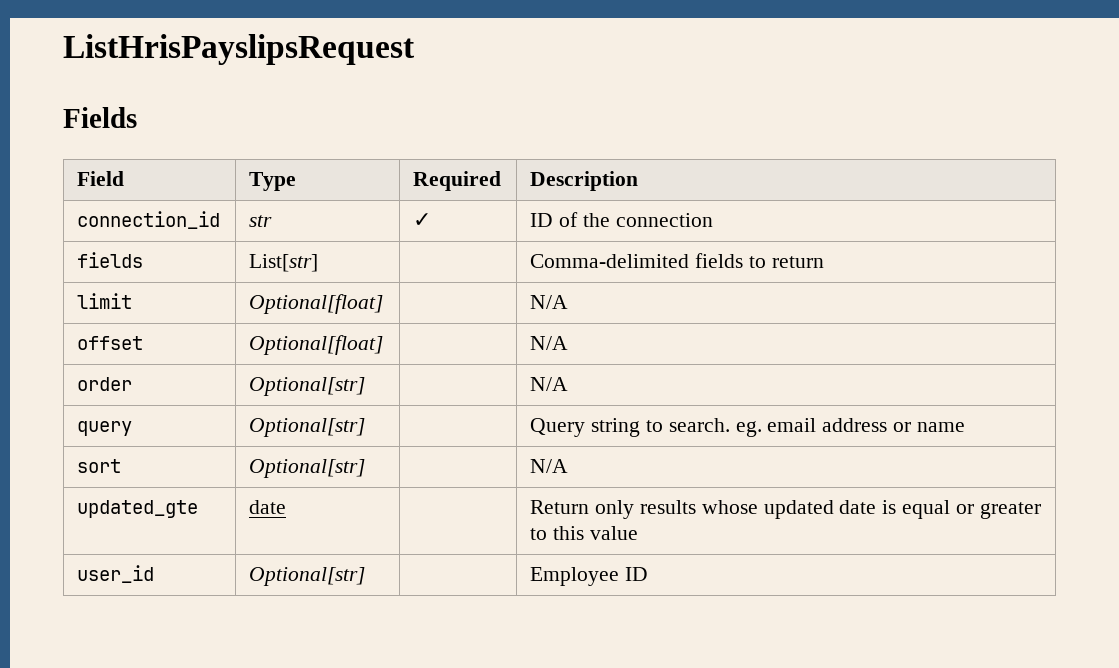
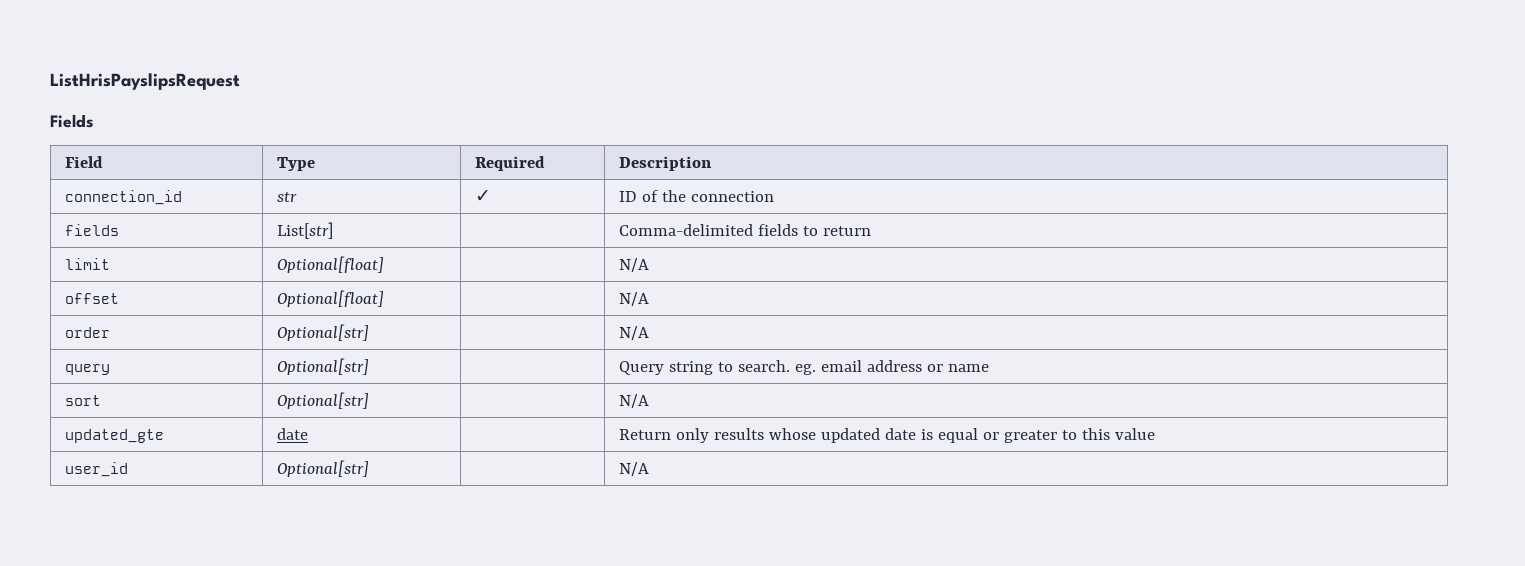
- user_id | Optional[str] | | Employee ID
+ user_id | Optional[str] | | N/A

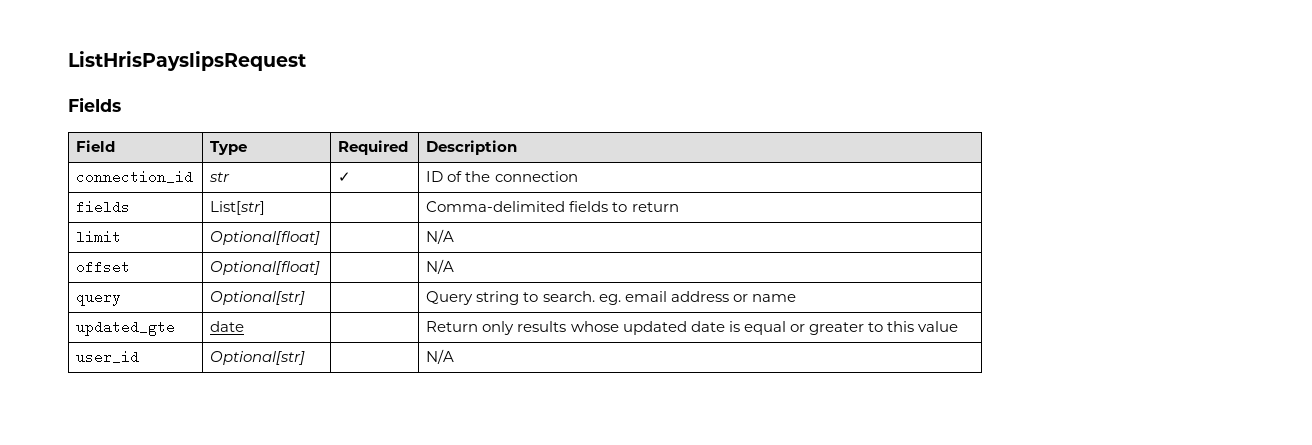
- order | Optional[str] | | N/A
- sort | Optional[str] | | N/A

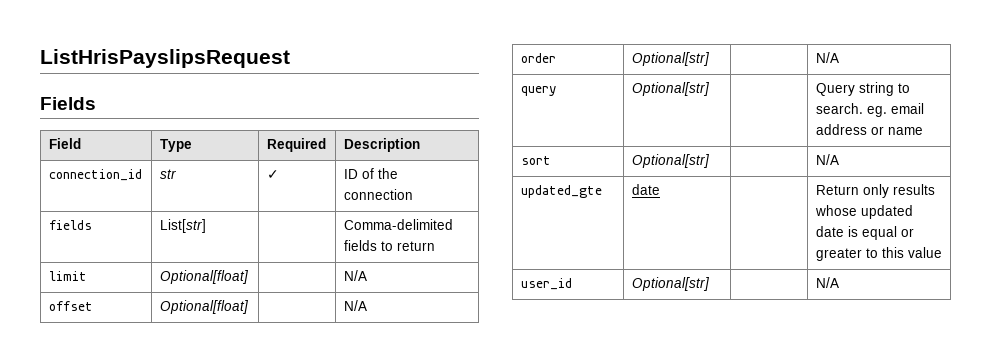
+ order | Optional[str] | | N/A
+ sort | Optional[str] | | N/A

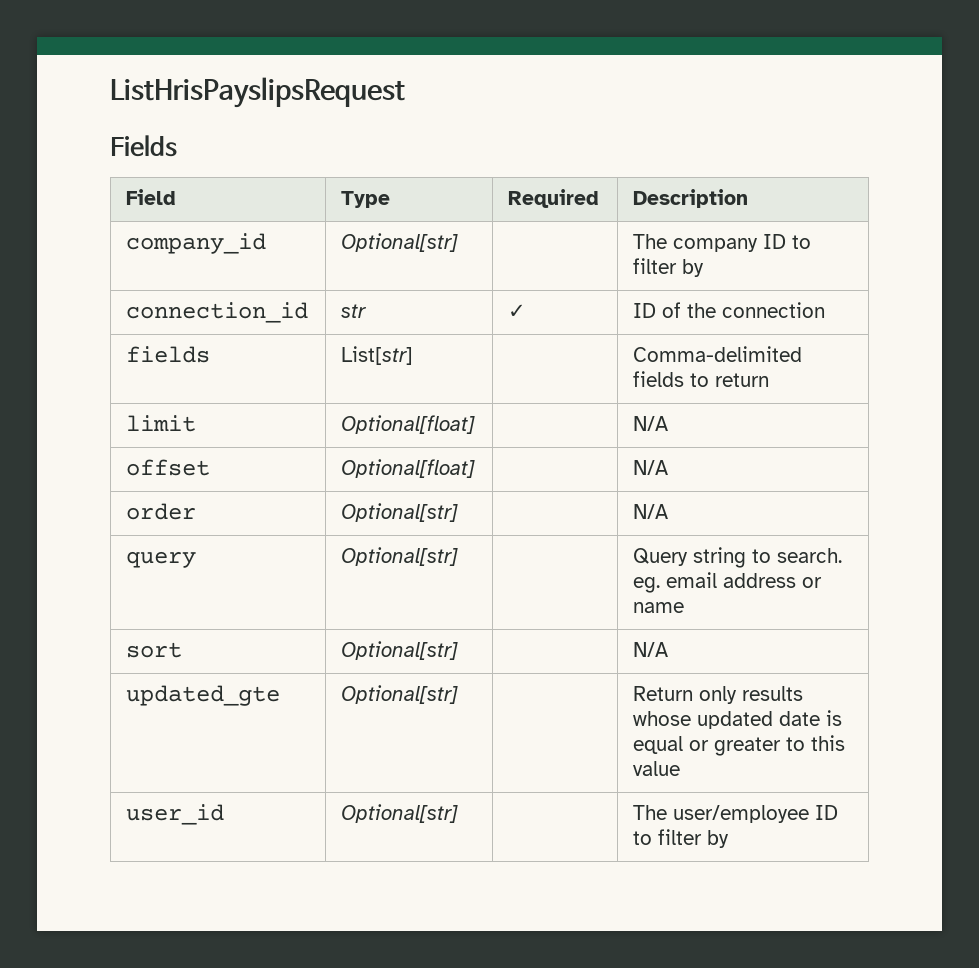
+ company_id | Optional[str] | | The company ID to filter by
- updated_gte | date | | Return only results whose updated date is equal or greater to this value
+ updated_gte | Optional[str] | | Return only results whose updated date is equal or greater to this value
- user_id | Optional[str] | | N/A
+ user_id | Optional[str] | | The user/employee ID to filter by

